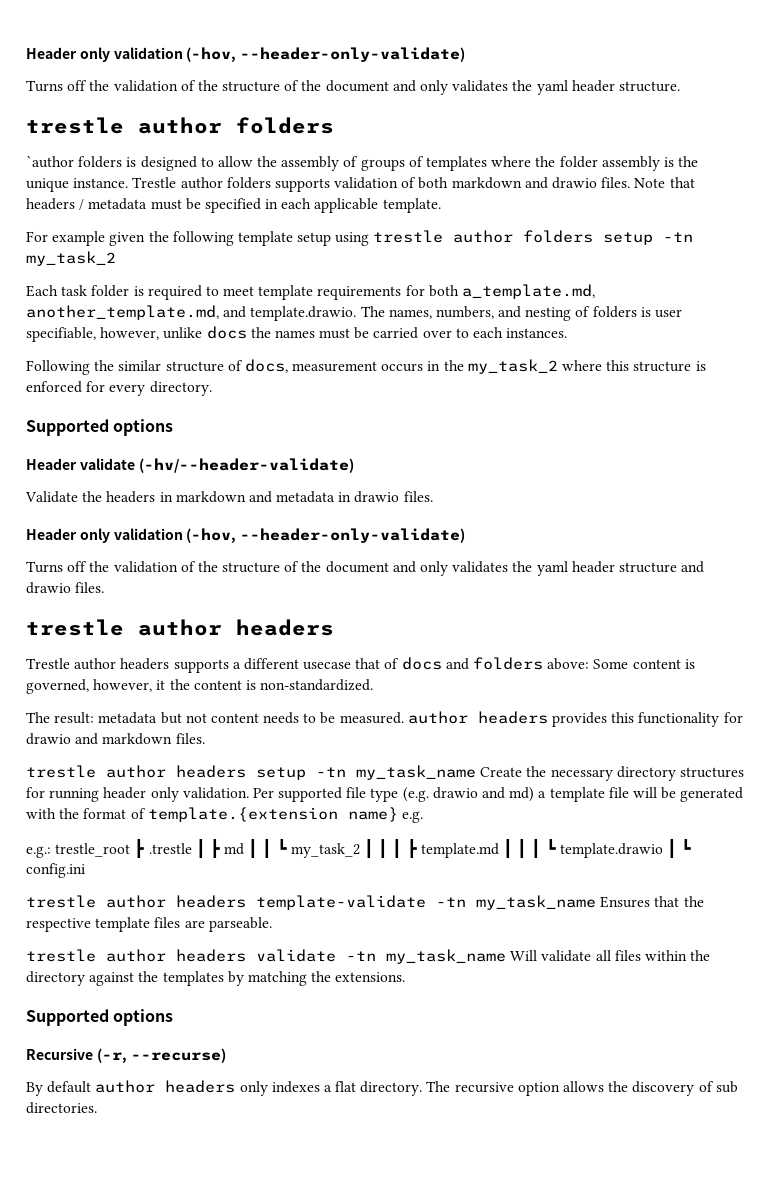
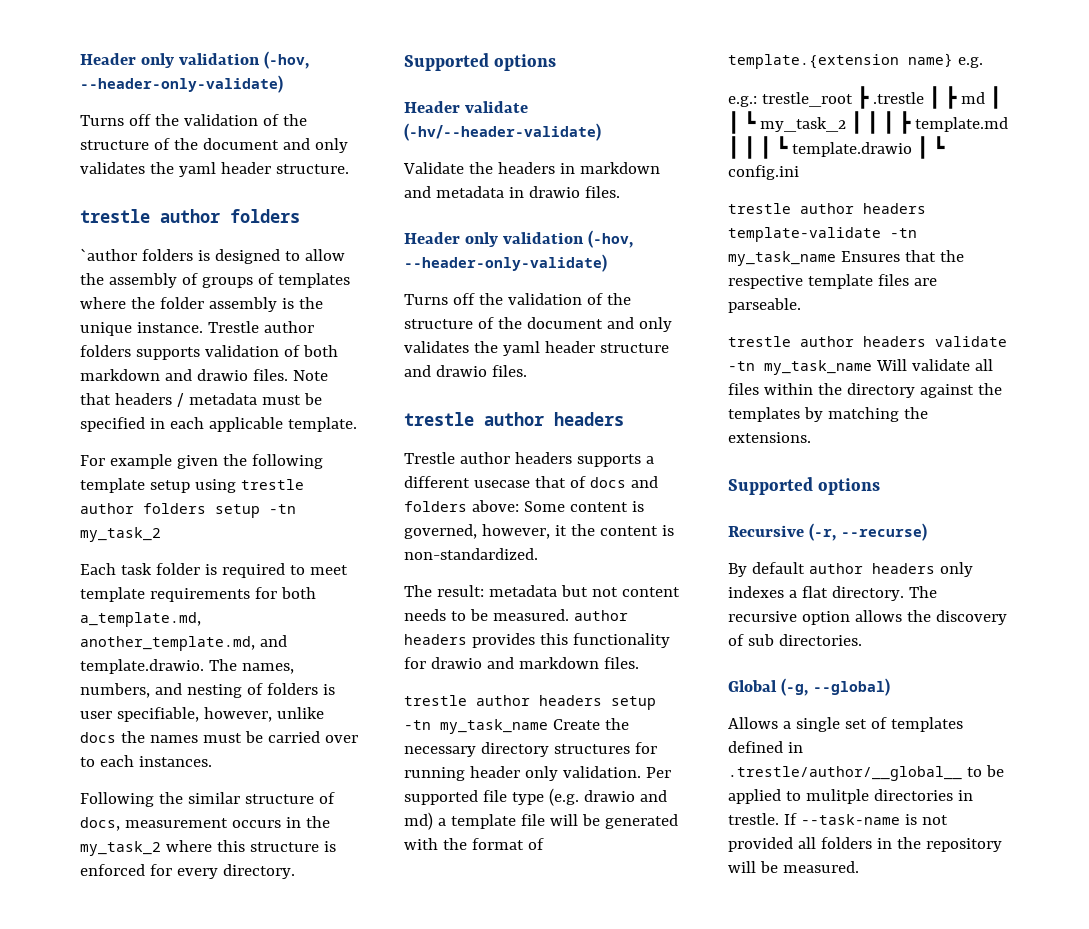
+ Global (-g, --global)
+ Allows a single set of templates defined in .trestle/author/__global__ to be applied to mulitple directories in trestle. If --task-name is not provided all folders in the repository will be measured.

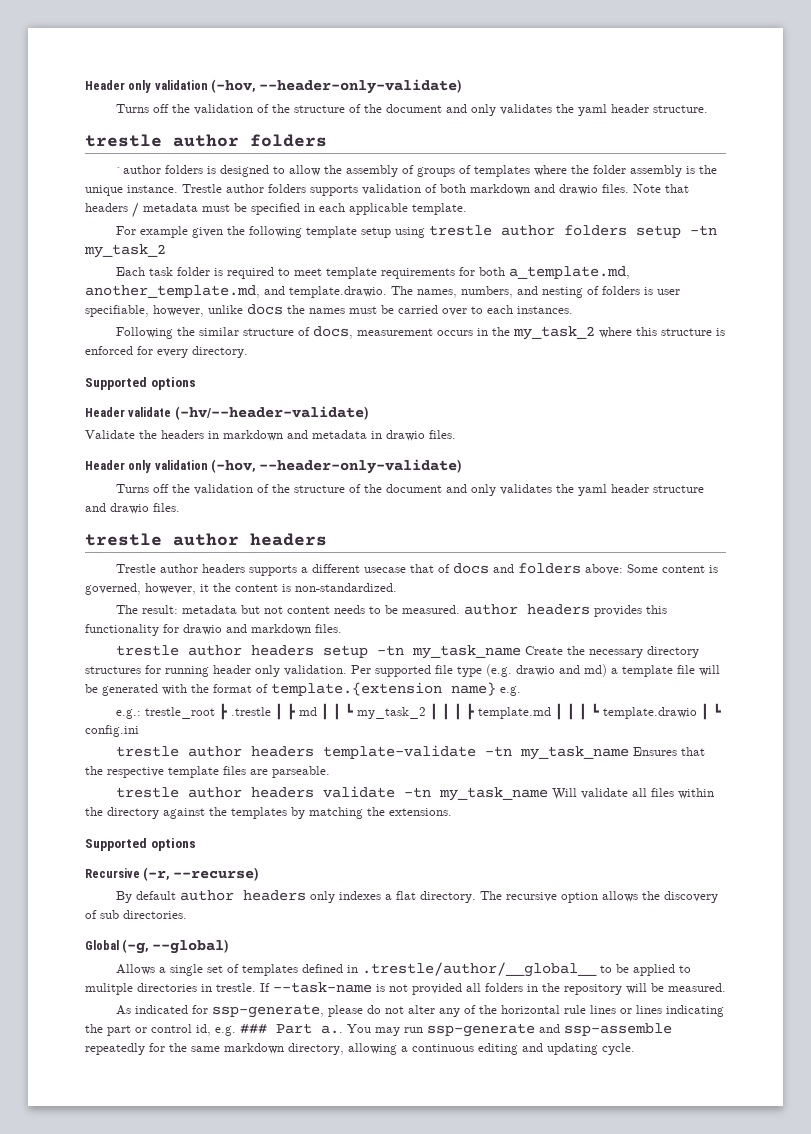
+ As indicated for ssp-generate, please do not alter any of the horizontal rule lines or lines indicating the part or control id, e.g. ### Part a.. You may run ssp-generate and ssp-assemble repeatedly for the same markdown directory, allowing a continuous editing and updating cycle.

